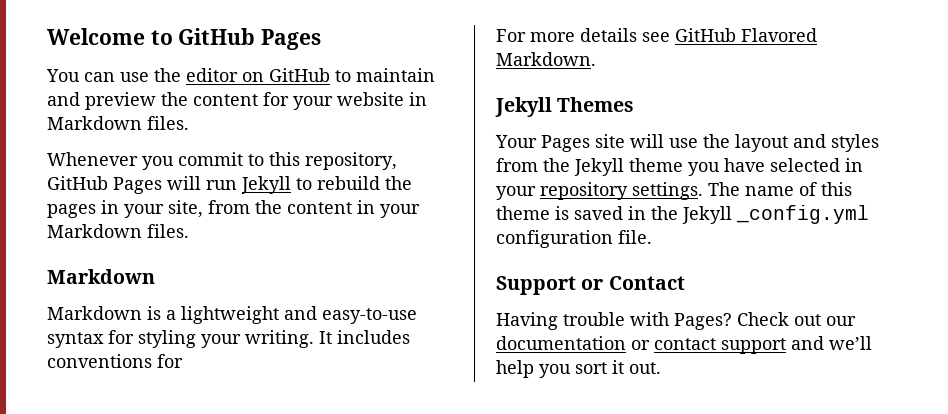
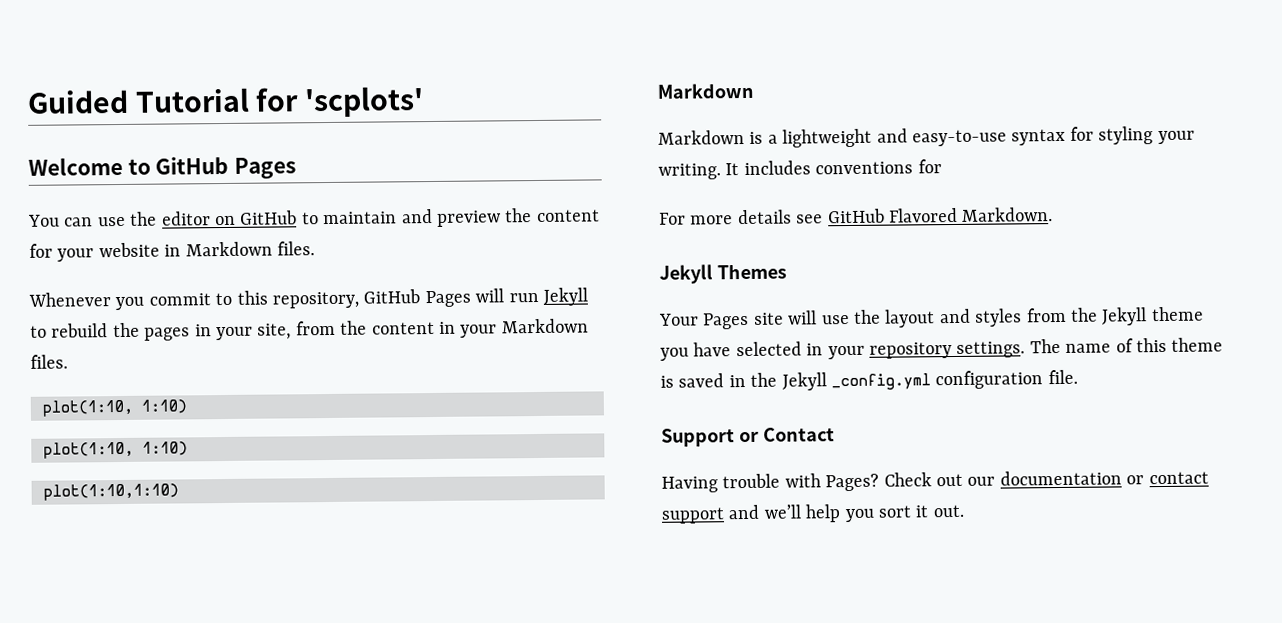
+ Guided Tutorial for 'scplots'
  Whenever you commit to this repository, GitHub Pages will run Jekyll to rebuild the pages in your site, from the content in your Markdown files.
+ plot(1:10, 1:10)
+ plot(1:10, 1:10)
+ plot(1:10,1:10)

